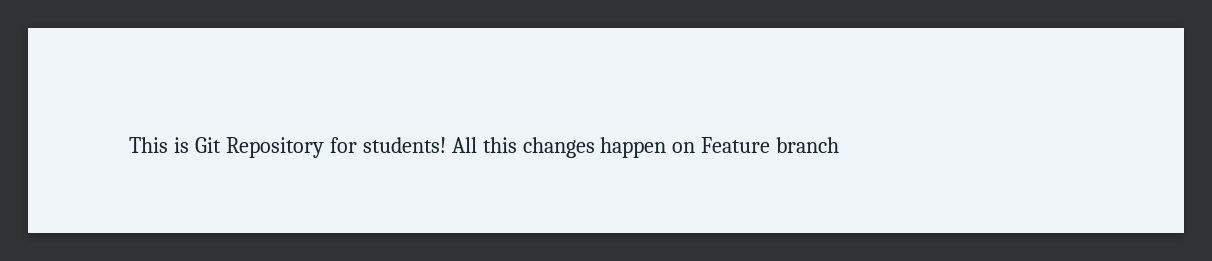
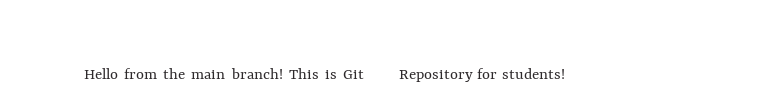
+ Hello from the main branch!
- All this changes happen on Feature branch

